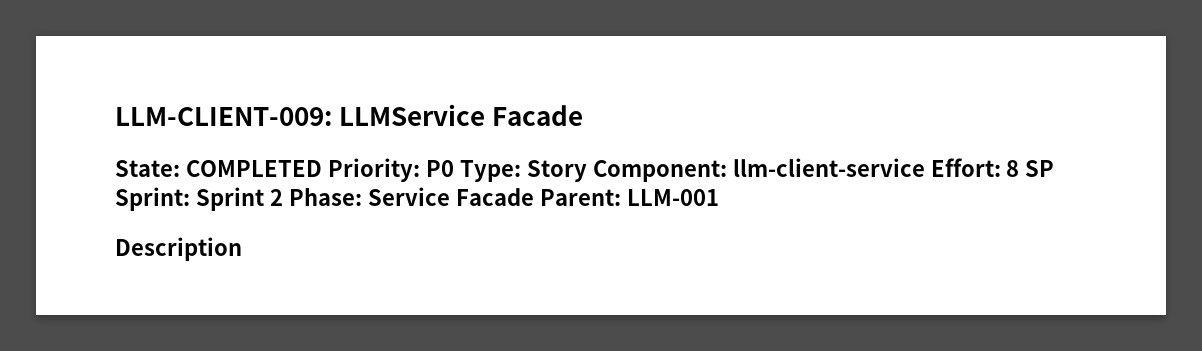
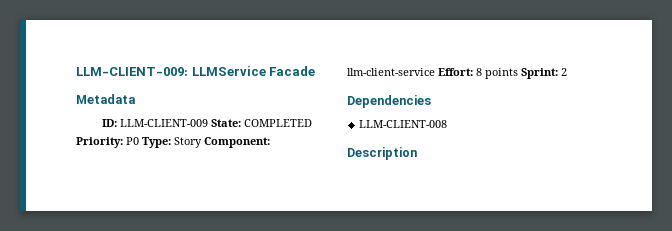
- State: COMPLETED Priority: P0 Type: Story Component: llm-client-service Effort: 8 SP Sprint: Sprint 2 Phase: Service Facade Parent: LLM-001
+ Metadata
+ ID: LLM-CLIENT-009 State: COMPLETED Priority: P0 Type: Story Component: llm-client-service Effort: 8 points Sprint: 2
+ Dependencies
+ LLM-CLIENT-008

